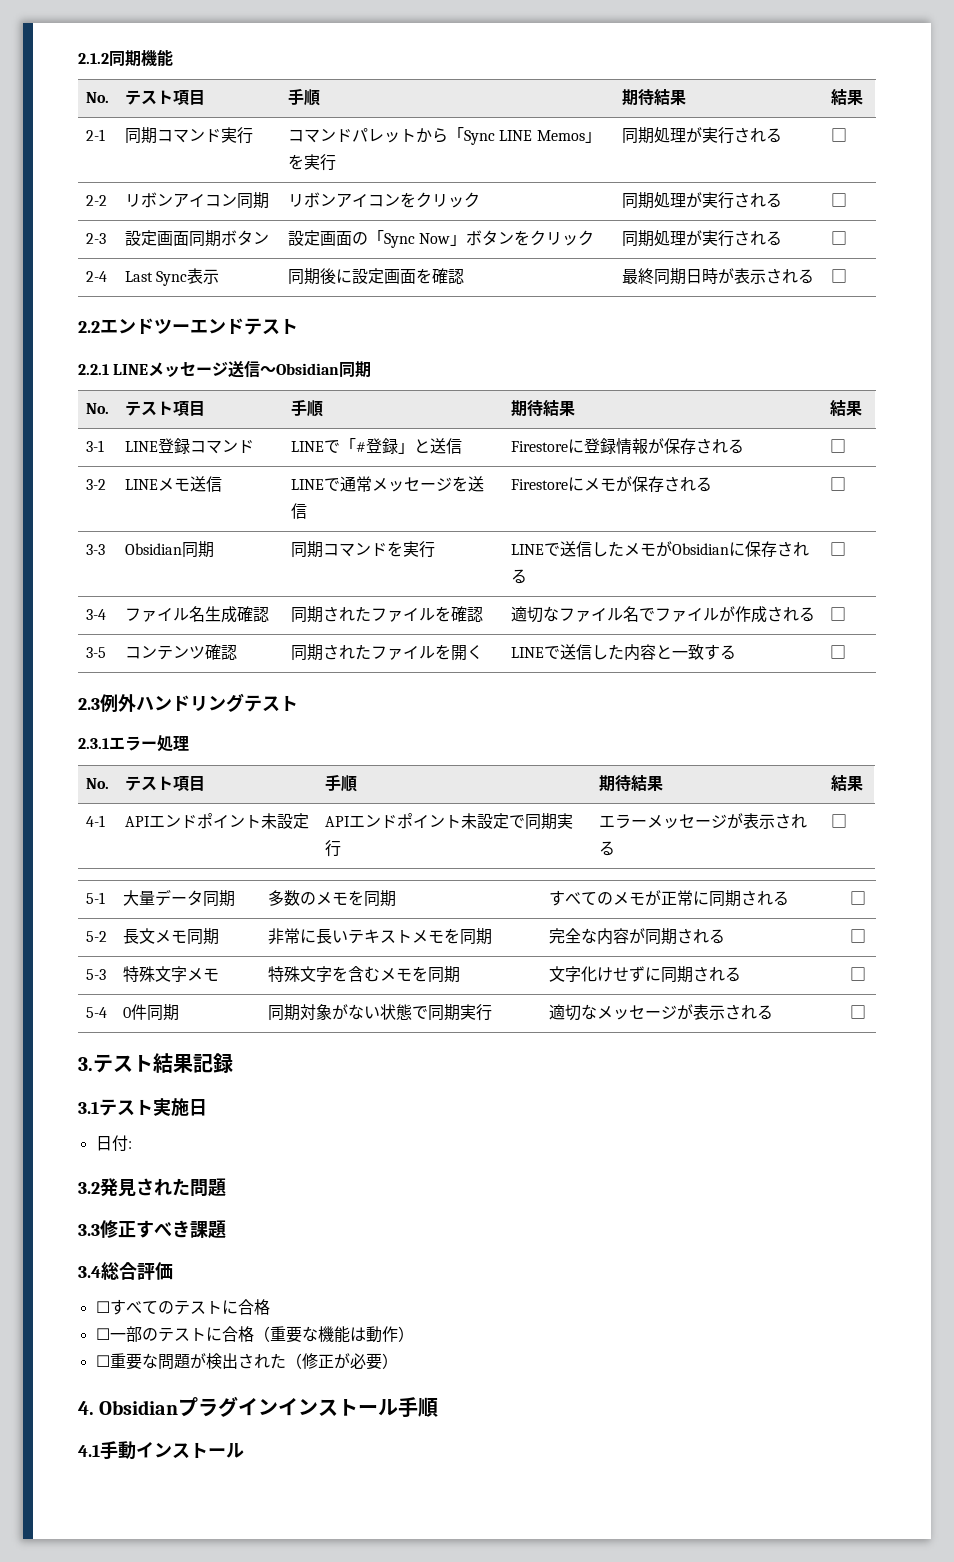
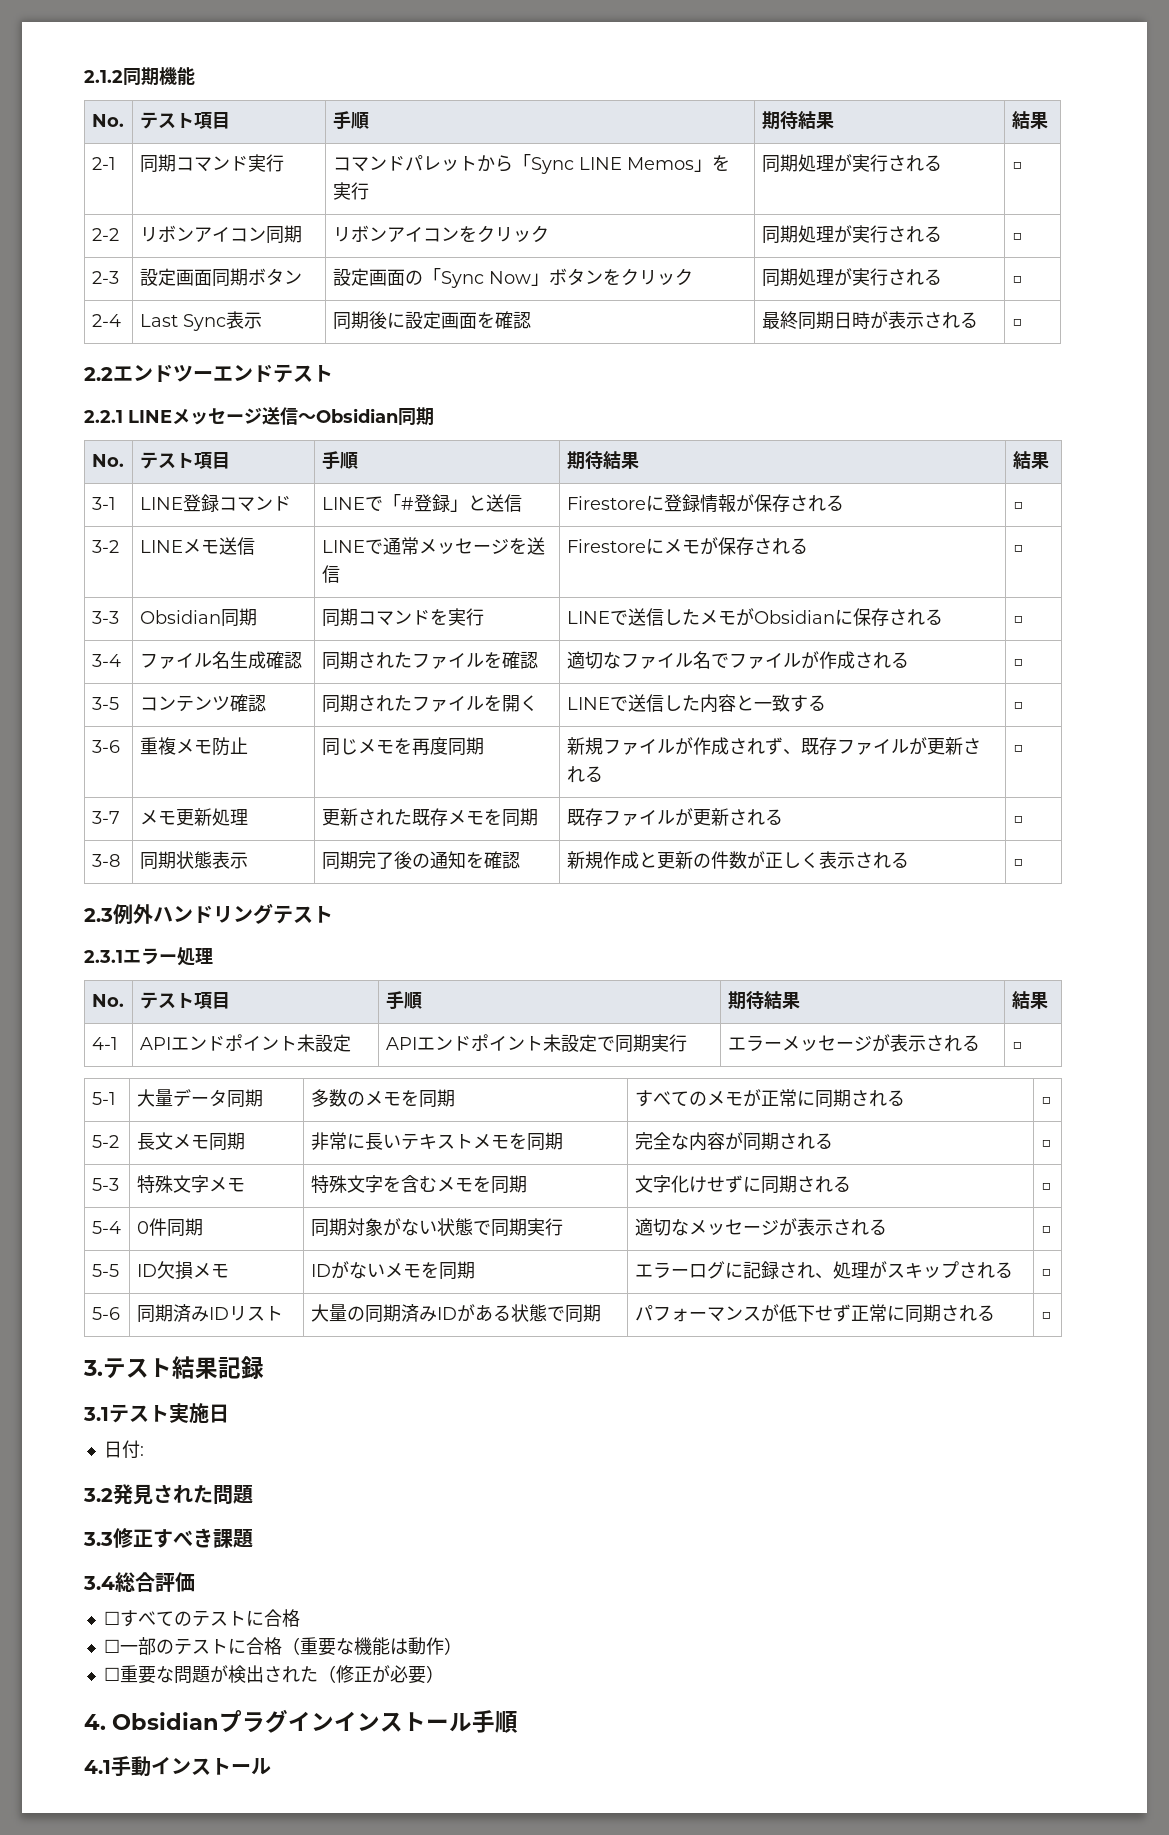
+ 3-6 | 重複メモ防止 | 同じメモを再度同期 | 新規ファイルが作成されず、既存ファイルが更新される | □
+ 3-7 | メモ更新処理 | 更新された既存メモを同期 | 既存ファイルが更新される | □
+ 3-8 | 同期状態表示 | 同期完了後の通知を確認 | 新規作成と更新の件数が正しく表示される | □
+ 5-5 | ID欠損メモ | IDがないメモを同期 | エラーログに記録され、処理がスキップされる | □
+ 5-6 | 同期済みIDリスト | 大量の同期済みIDがある状態で同期 | パフォーマンスが低下せず正常に同期される | □

